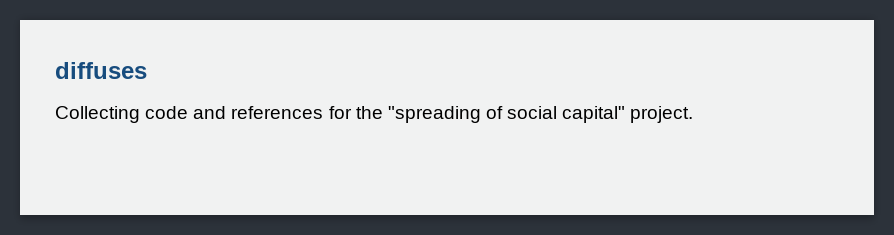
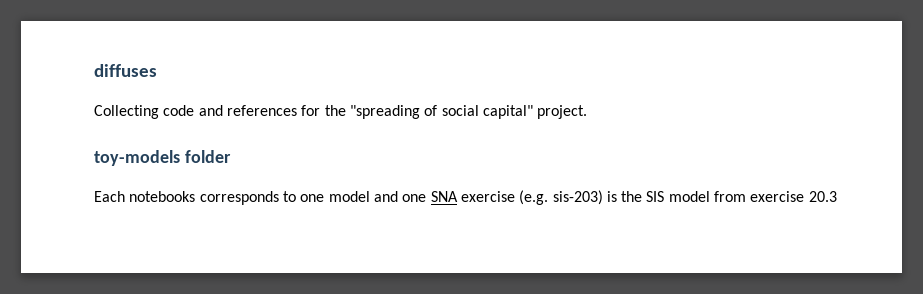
+ toy-models folder
+ Each notebooks corresponds to one model and one SNA exercise (e.g. sis-203) is the SIS model from exercise 20.3

